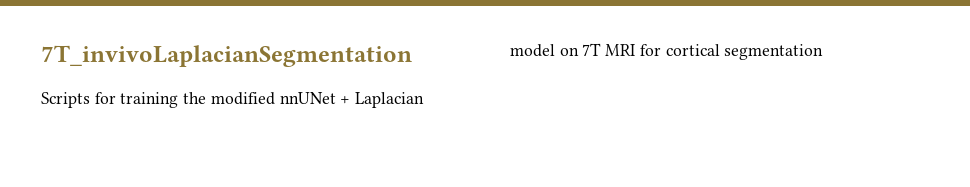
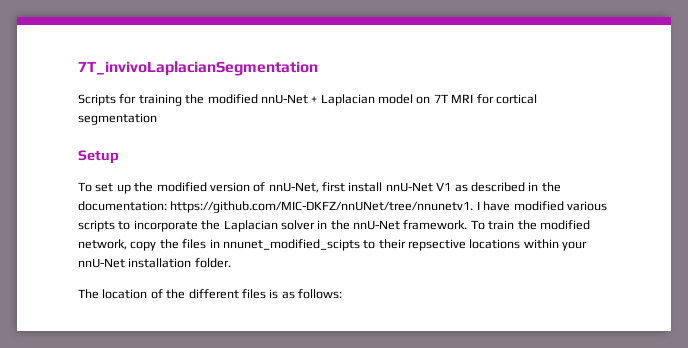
- Scripts for training the modified nnUNet + Laplacian model on 7T MRI for cortical segmentation
+ Scripts for training the modified nnU-Net + Laplacian model on 7T MRI for cortical segmentation
+ Setup
+ To set up the modified version of nnU-Net, first install nnU-Net V1 as described in the documentation: https://github.com/MIC-DKFZ/nnUNet/tree/nnunetv1. I have modified various scripts to incorporate the Laplacian solver in the nnU-Net framework. To train the modified network, copy the files in nnunet_modified_scipts to their repsective locations within your nnU-Net installation folder.
+ The location of the different files is as follows:

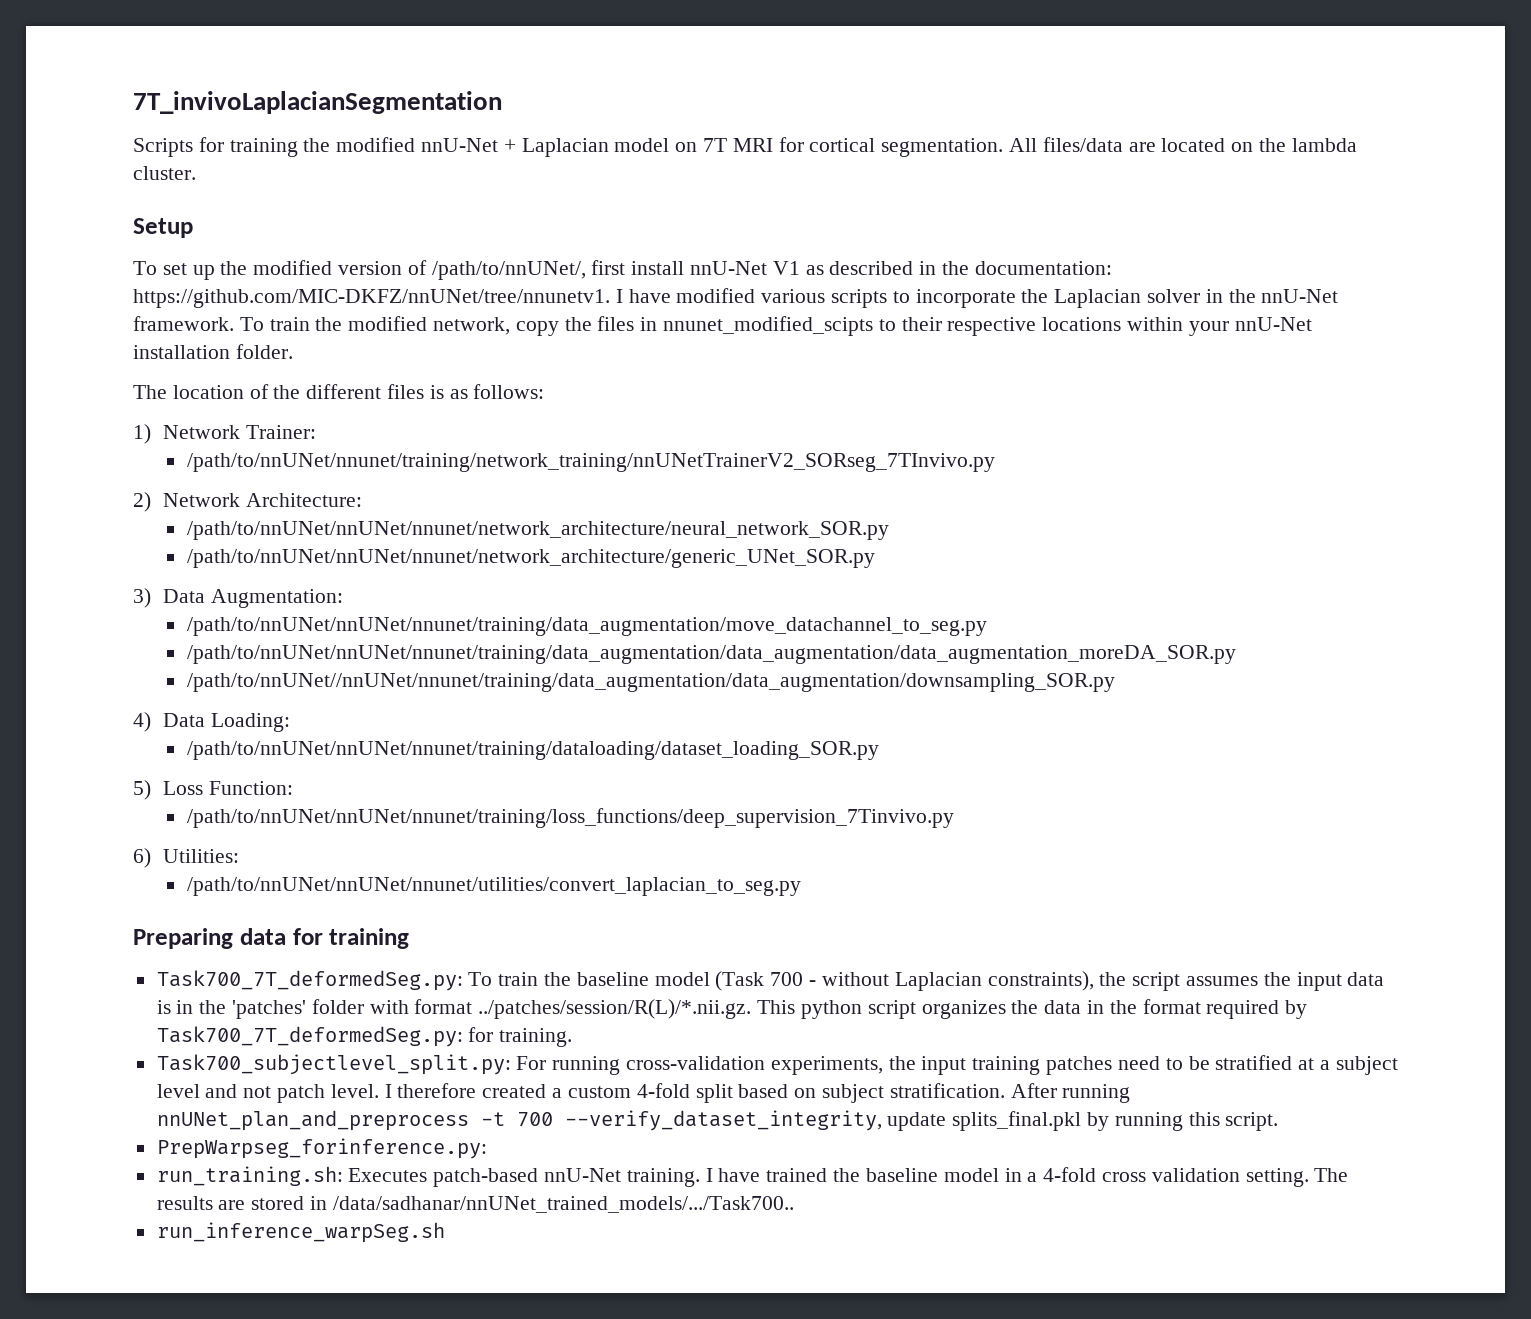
- Scripts for training the modified nnU-Net + Laplacian model on 7T MRI for cortical segmentation
+ Scripts for training the modified nnU-Net + Laplacian model on 7T MRI for cortical segmentation. All files/data are located on the lambda cluster.
- To set up the modified version of nnU-Net, first install nnU-Net V1 as described in the documentation: https://github.com/MIC-DKFZ/nnUNet/tree/nnunetv1. I have modified various scripts to incorporate the Laplacian solver in the nnU-Net framework.
+ To set up the modified version of /path/to/nnUNet/, first install nnU-Net V1 as described in the documentation: https://github.com/MIC-DKFZ/nnUNet/tree/nnunetv1. I have modified various scripts to incorporate the Laplacian solver in the nnU-Net framework.
- To train the modified network, copy the files in nnunet_modified_scipts to their repsective locations within your nnU-Net installation folder.
+ To train the modified network, copy the files in nnunet_modified_scipts to their respective locations within your nnU-Net installation folder.
+ 1) Network Trainer:
+ /path/to/nnUNet/nnunet/training/network_training/nnUNetTrainerV2_SORseg_7TInvivo.py
+ 2) Network Architecture:
+ /path/to/nnUNet/nnUNet/nnunet/network_architecture/neural_network_SOR.py
+ /path/to/nnUNet/nnUNet/nnunet/network_architecture/generic_UNet_SOR.py
+ 3) Data Augmentation:
+ /path/to/nnUNet/nnUNet/nnunet/training/data_augmentation/move_datachannel_to_seg.py
+ /path/to/nnUNet/nnUNet/nnunet/training/data_augmentation/data_augmentation/data_augmentation_moreDA_SOR.py
+ /path/to/nnUNet//nnUNet/nnunet/training/data_augmentation/data_augmentation/downsampling_SOR.py
+ 4) Data Loading:
+ /path/to/nnUNet/nnUNet/nnunet/training/dataloading/dataset_loading_SOR.py
+ 5) Loss Function:
+ /path/to/nnUNet/nnUNet/nnunet/training/loss_functions/deep_supervision_7Tinvivo.py
+ 6) Utilities:
+ /path/to/nnUNet/nnUNet/nnunet/utilities/convert_laplacian_to_seg.py
+ Preparing data for training
+ Task700_7T_deformedSeg.py: To train the baseline model (Task 700 - without Laplacian constraints), the script assumes the input data is in the 'patches' folder with format ../patches/session/R(L)/*.nii.gz. This python script organizes the data in the format required by Task700_7T_deformedSeg.py: for training.
+ Task700_subjectlevel_split.py: For running cross-validation experiments, the input training patches need to be stratified at a subject level and not patch level. I therefore created a custom 4-fold split based on subject stratification. After running nnUNet_plan_and_preprocess -t 700 --verify_dataset_integrity, update splits_final.pkl by running this script.
+ PrepWarpseg_forinference.py:
+ run_training.sh: Executes patch-based nnU-Net training. I have trained the baseline model in a 4-fold cross validation setting. The results are stored in /data/sadhanar/nnUNet_trained_models/.../Task700..
+ run_inference_warpSeg.sh

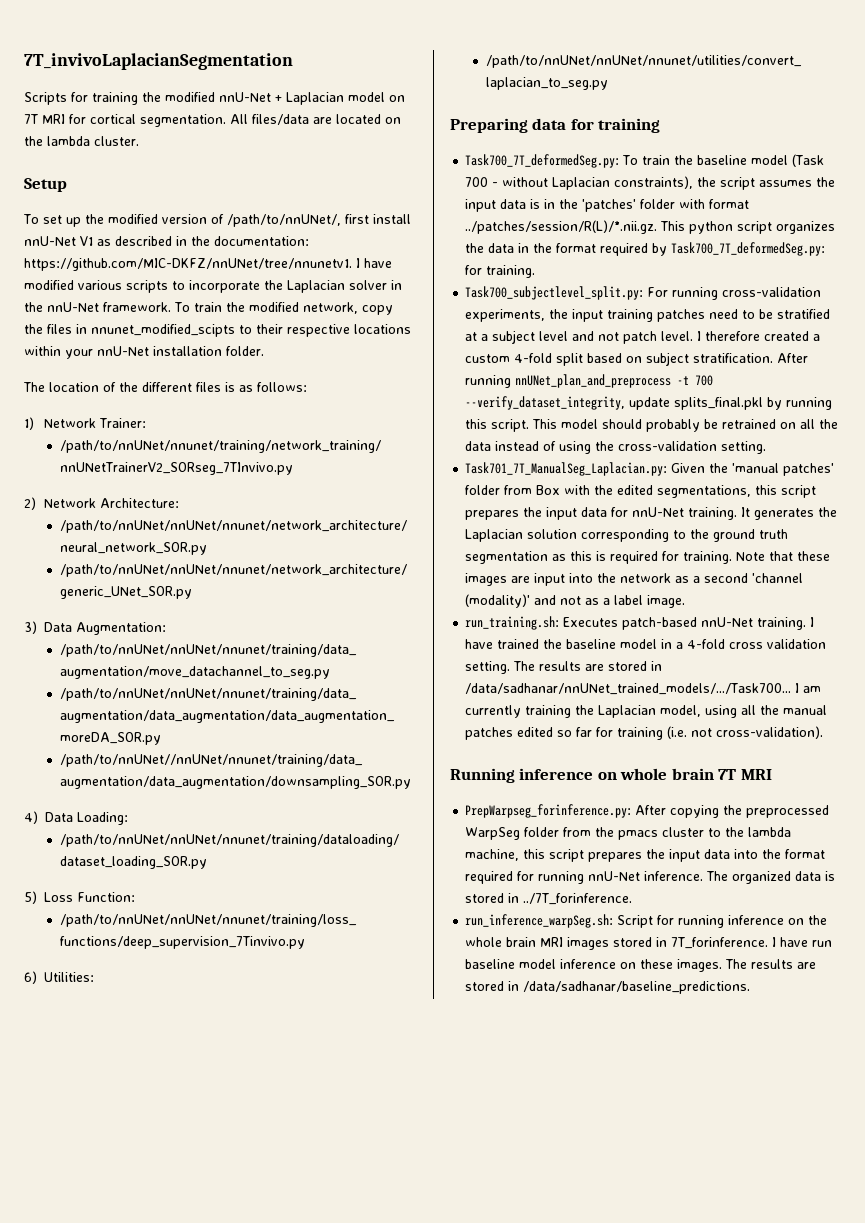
- After running nnUNet_plan_and_preprocess -t 700 --verify_dataset_integrity, update splits_final.pkl by running this script.
- PrepWarpseg_forinference.py:
+ After running nnUNet_plan_and_preprocess -t 700 --verify_dataset_integrity, update splits_final.pkl by running this script. This model should probably be retrained on all the data instead of using the cross-validation setting.
+ Task701_7T_ManualSeg_Laplacian.py: Given the 'manual patches' folder from Box with the edited segmentations, this script prepares the input data for nnU-Net training. It generates the Laplacian solution corresponding to the ground truth segmentation as this is required for training. Note that these images are input into the network as a second 'channel (modality)' and not as a label image.
- The results are stored in /data/sadhanar/nnUNet_trained_models/.../Task700..
- run_inference_warpSeg.sh
+ The results are stored in /data/sadhanar/nnUNet_trained_models/.../Task700... I am currently training the Laplacian model, using all the manual patches edited so far for training (i.e. not cross-validation).
+ Running inference on whole brain 7T MRI
+ PrepWarpseg_forinference.py: After copying the preprocessed WarpSeg folder from the pmacs cluster to the lambda machine, this script prepares the input data into the format required for running nnU-Net inference. The organized data is stored in ../7T_forinference.
+ run_inference_warpSeg.sh: Script for running inference on the whole brain MRI images stored in 7T_forinference. I have run baseline model inference on these images. The results are stored in /data/sadhanar/baseline_predictions.

